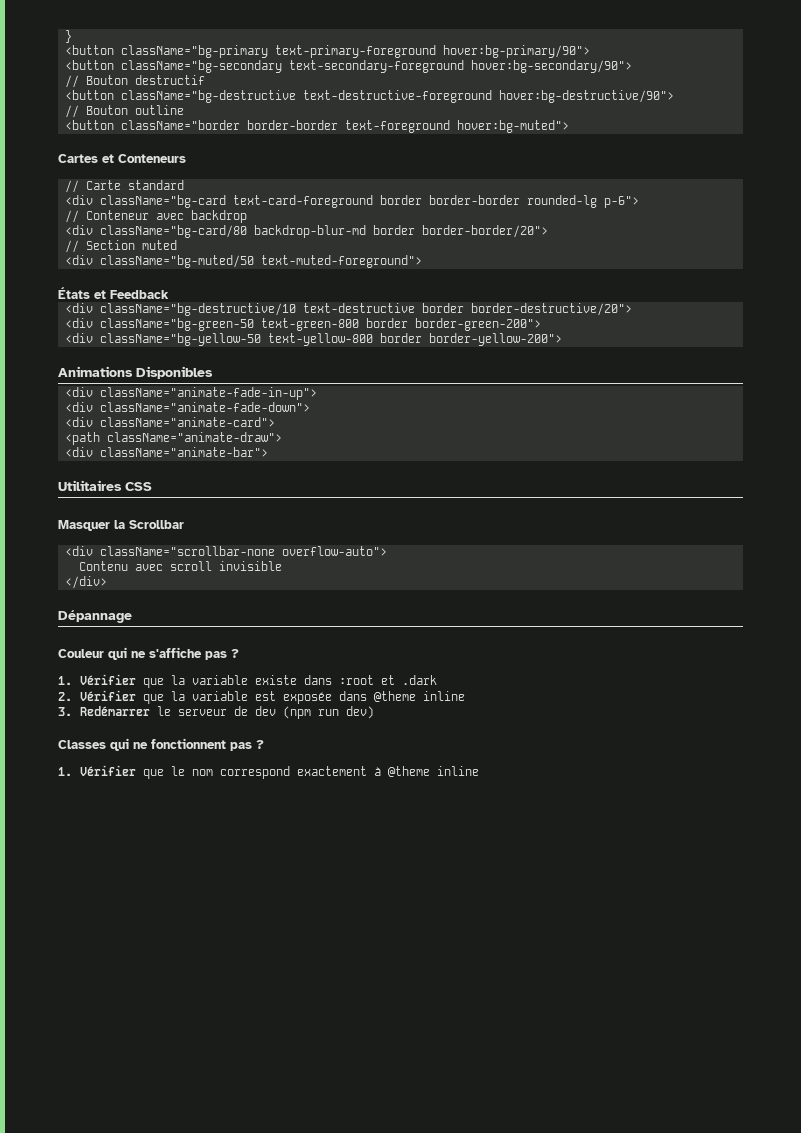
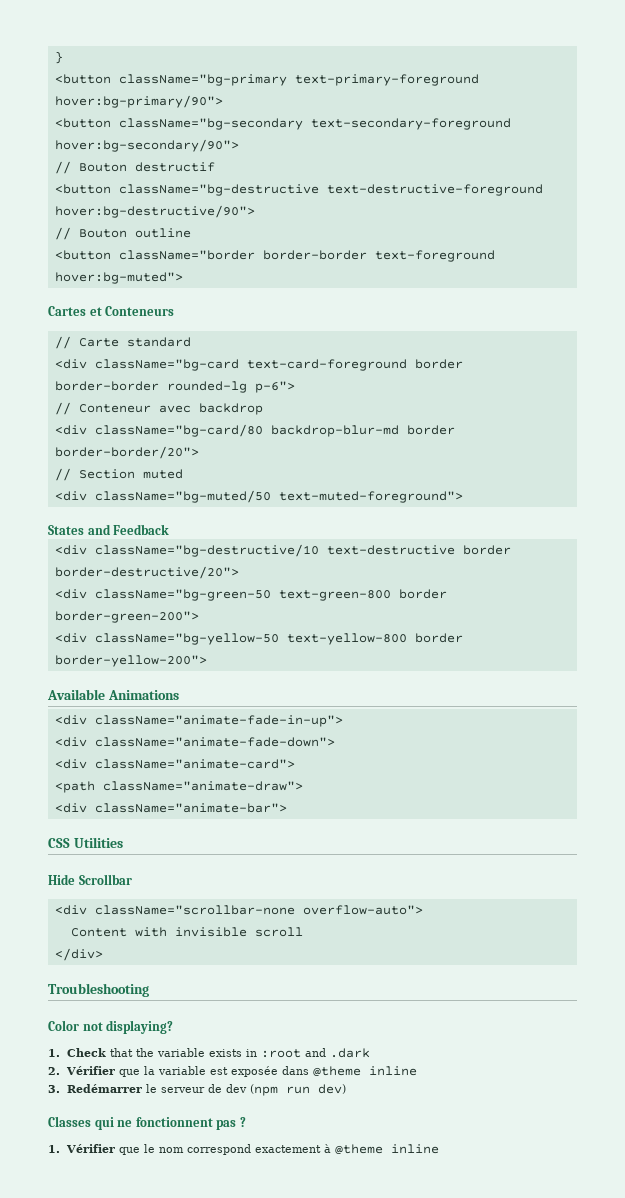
- États et Feedback
+ States and Feedback
- Animations Disponibles
+ Available Animations
- Utilitaires CSS
- Masquer la Scrollbar
+ CSS Utilities
+ Hide Scrollbar
- Contenu avec scroll invisible
+ Content with invisible scroll
- Dépannage
- Couleur qui ne s'affiche pas ?
- 1. Vérifier que la variable existe dans :root et .dark
+ Troubleshooting
+ Color not displaying?
+ 1. Check that the variable exists in :root and .dark

